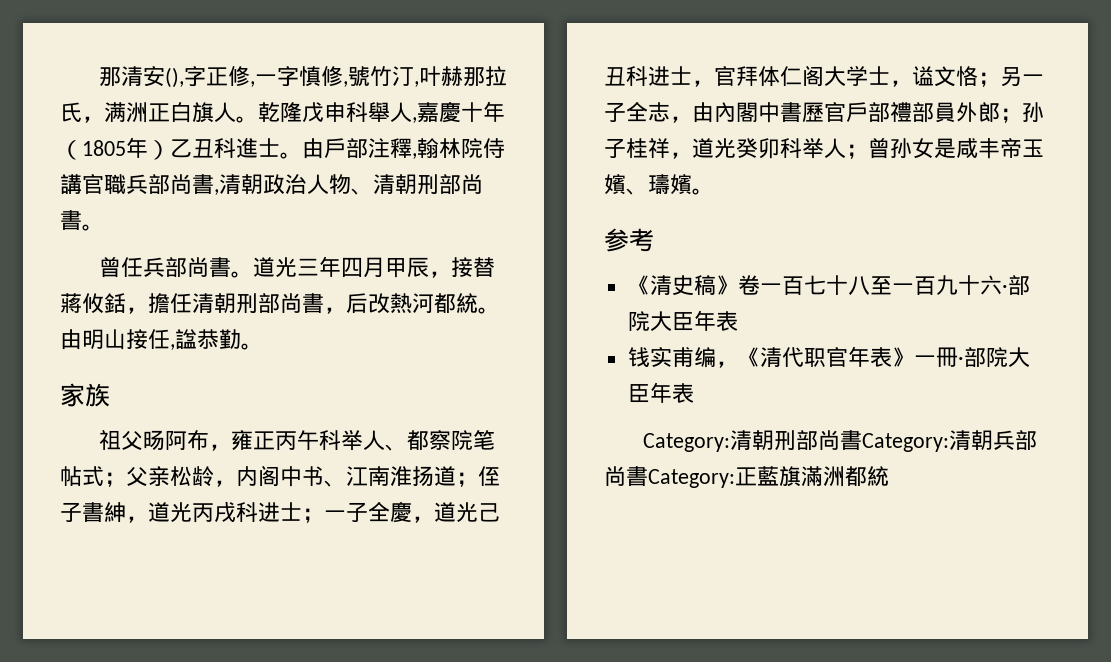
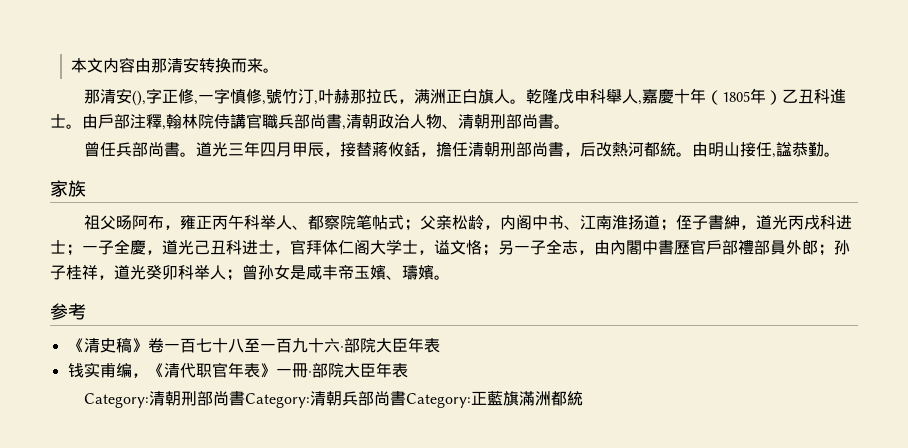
+ 本文内容由那清安转换而来。

